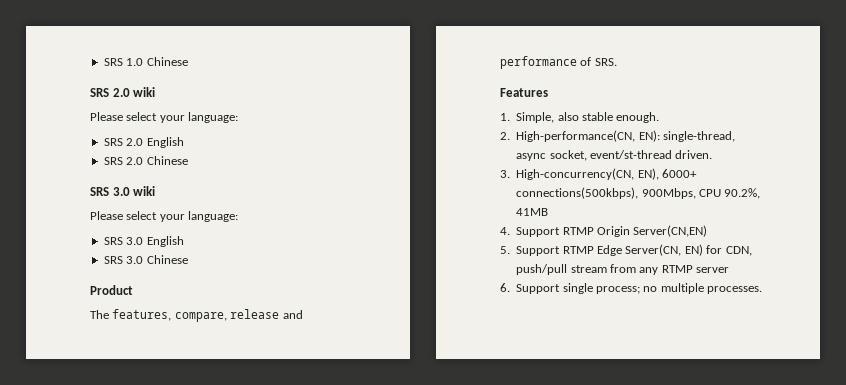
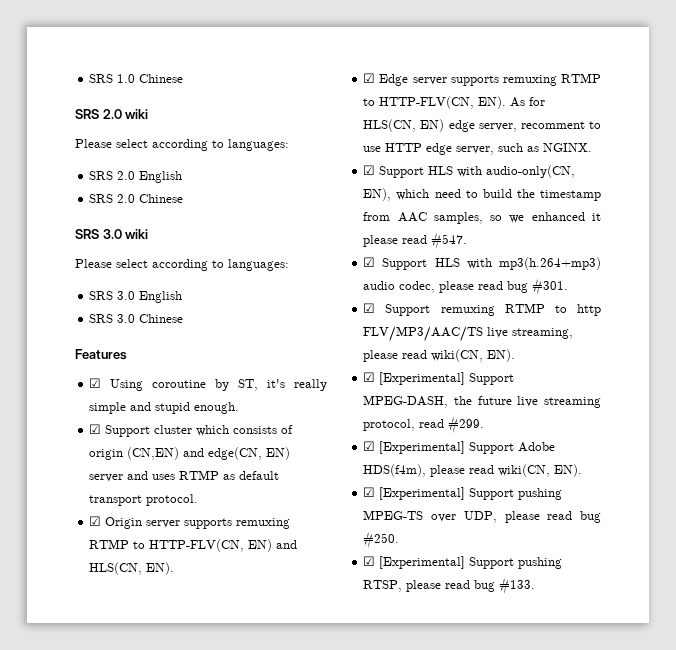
  SRS 2.0 wiki
- Please select your language:
+ Please select according to languages:
  SRS 3.0 wiki
- Please select your language:
+ Please select according to languages:
- Product
- The features, compare, release and performance of SRS.
  Features
- 1. Simple, also stable enough.
- 2. High-performance(CN, EN): single-thread, async socket, event/st-thread driven.
- 3. High-concurrency(CN, EN), 6000+ connections(500kbps), 900Mbps, CPU 90.2%, 41MB
- 4. Support RTMP Origin Server(CN,EN)
- 5. Support RTMP Edge Server(CN, EN) for CDN, push/pull stream from any RTMP server
- 6. Support single process; no multiple processes.
+ ☑ Using coroutine by ST, it's really simple and stupid enough.
+ ☑ Support cluster which consists of origin (CN,EN) and edge(CN, EN) server and uses RTMP as default transport protocol.
+ ☑ Origin server supports remuxing RTMP to HTTP-FLV(CN, EN) and HLS(CN, EN).
+ ☑ Edge server supports remuxing RTMP to HTTP-FLV(CN, EN). As for HLS(CN, EN) edge server, recomment to use HTTP edge server, such as NGINX.
+ ☑ Support HLS with audio-only(CN, EN), which need to build the timestamp from AAC samples, so we enhanced it please read #547.
+ ☑ Support HLS with mp3(h.264+mp3) audio codec, please read bug #301.
+ ☑ Support remuxing RTMP to http FLV/MP3/AAC/TS live streaming, please read wiki(CN, EN).
+ ☑ [Experimental] Support MPEG-DASH, the future live streaming protocol, read #299.
+ ☑ [Experimental] Support Adobe HDS(f4m), please read wiki(CN, EN).
+ ☑ [Experimental] Support pushing MPEG-TS over UDP, please read bug #250.
+ ☑ [Experimental] Support pushing RTSP, please read bug #133.

